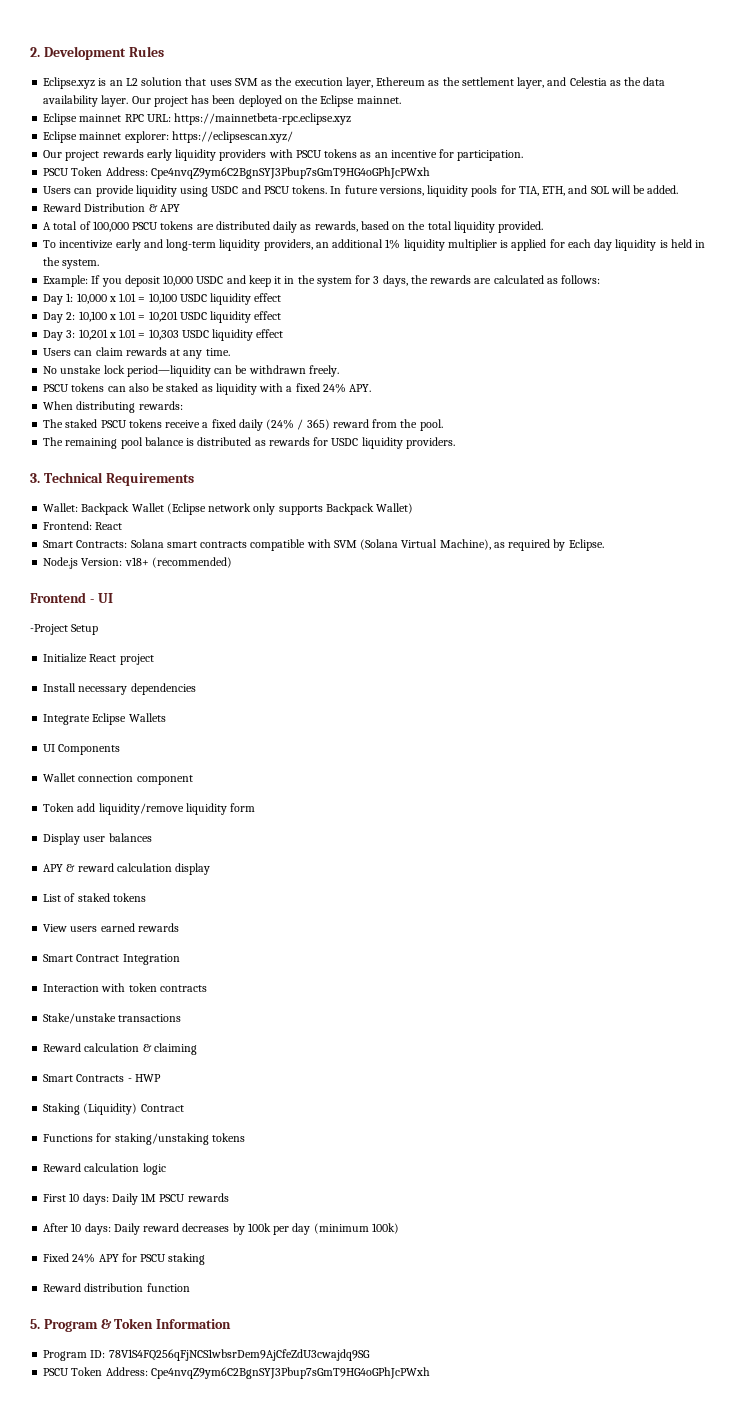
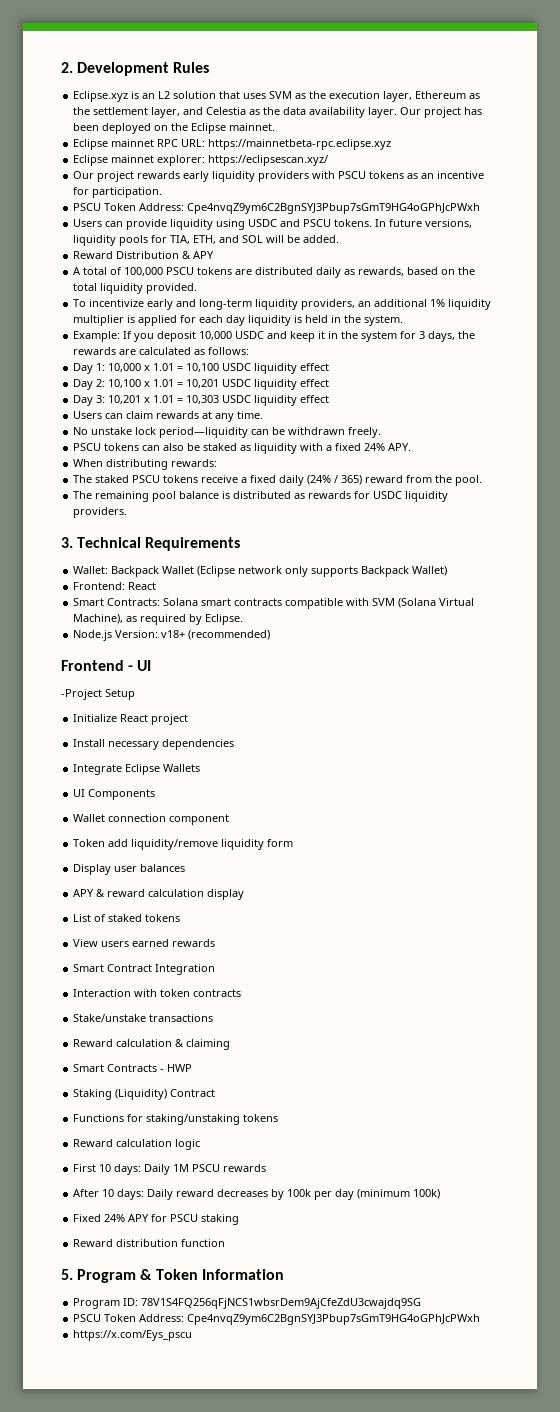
+ https://x.com/Eys_pscu

